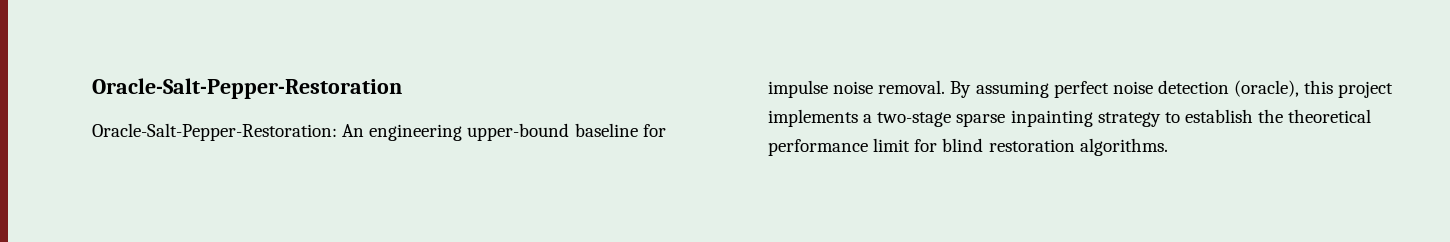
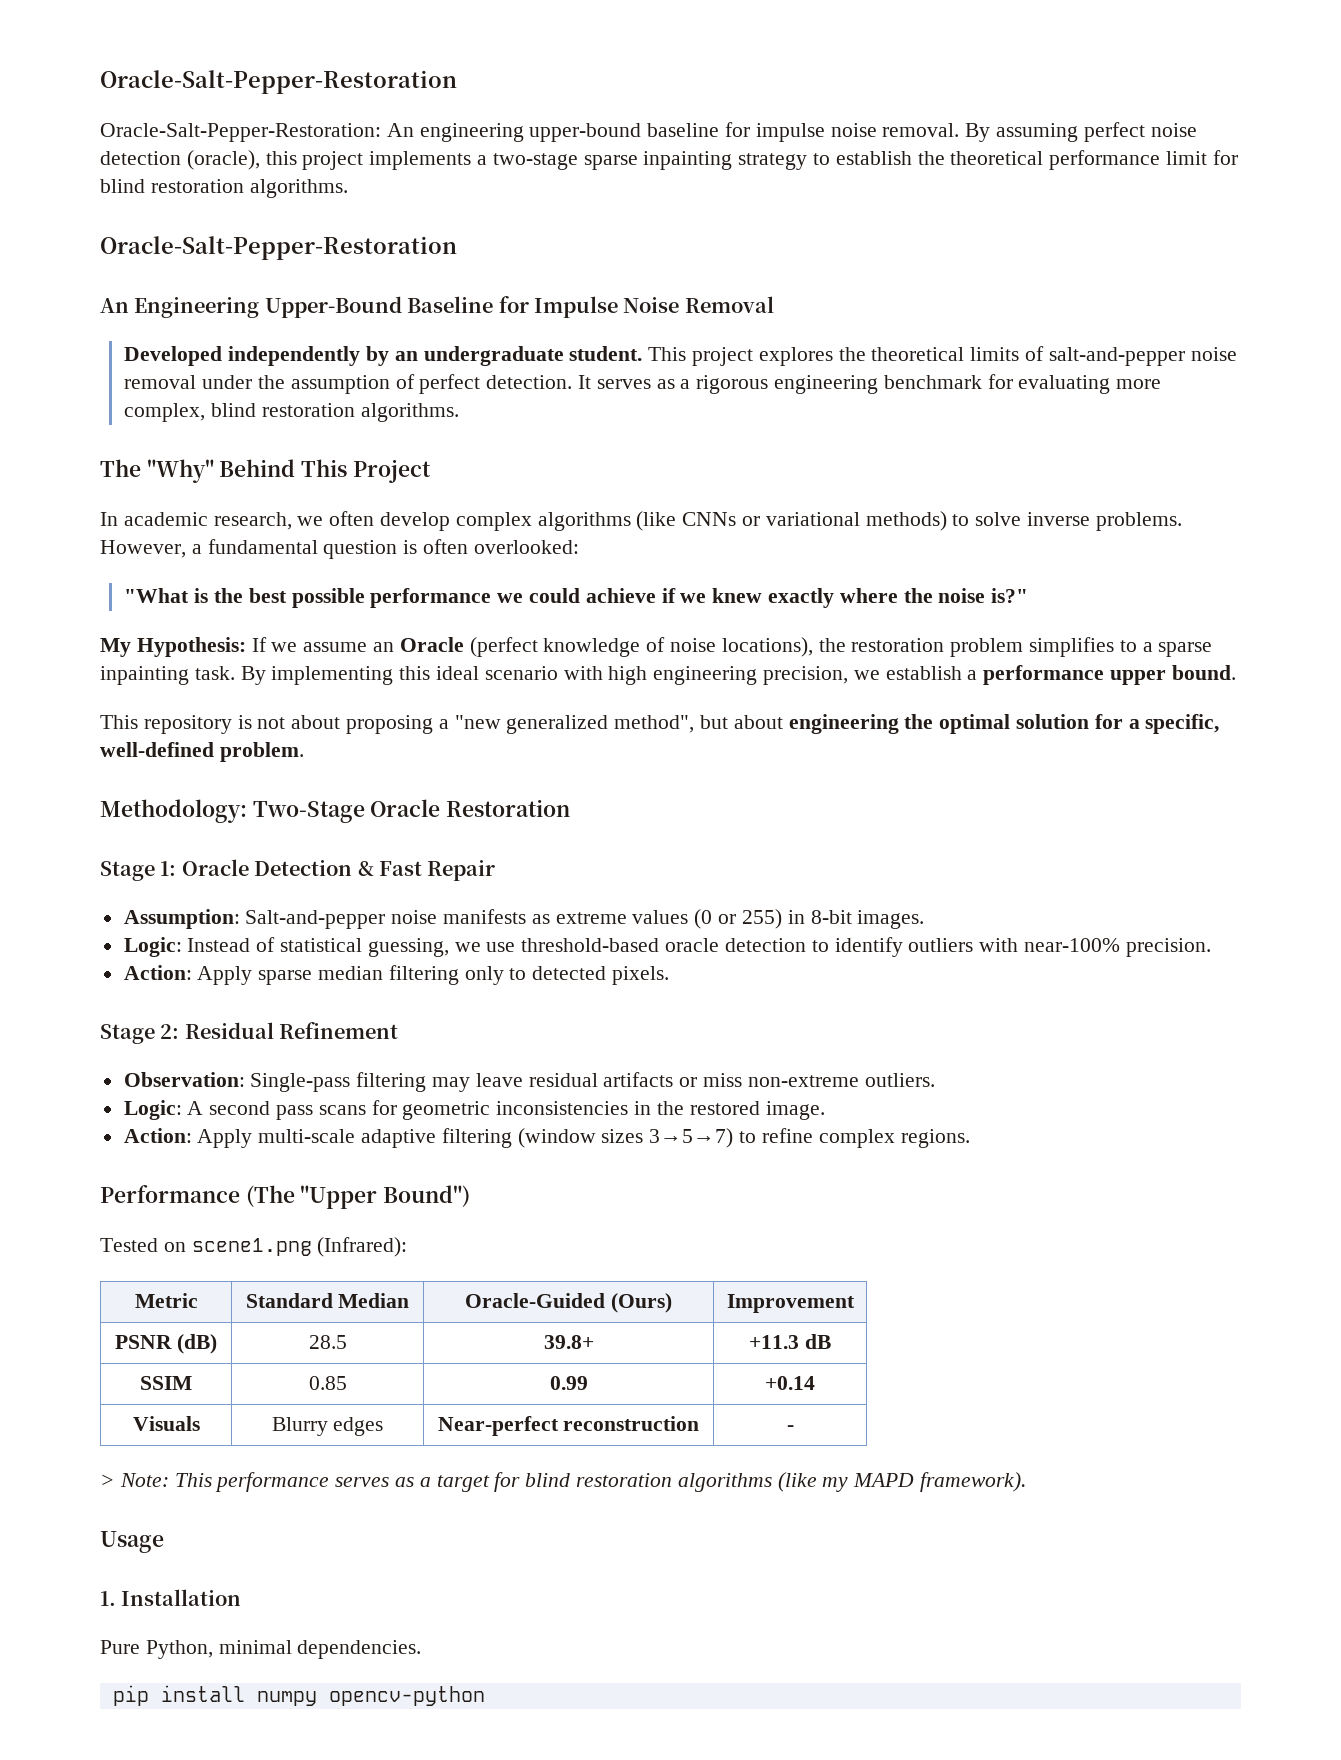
  By assuming perfect noise detection (oracle), this project implements a two-stage sparse inpainting strategy to establish the theoretical performance limit for blind restoration algorithms.
+ Oracle-Salt-Pepper-Restoration
+ An Engineering Upper-Bound Baseline for Impulse Noise Removal
+ Developed independently by an undergraduate student. This project explores the theoretical limits of salt-and-pepper noise removal under the assumption of perfect detection. It serves as a rigorous engineering benchmark for evaluating more complex, blind restoration algorithms.
+ The "Why" Behind This Project
+ In academic research, we often develop complex algorithms (like CNNs or variational methods) to solve inverse problems. However, a fundamental question is often overlooked:
+ "What is the best possible performance we could achieve if we knew exactly where the noise is?"
+ My Hypothesis: If we assume an Oracle (perfect knowledge of noise locations), the restoration problem simplifies to a sparse inpainting task. By implementing this ideal scenario with high engineering precision, we establish a performance upper bound.
+ This repository is not about proposing a "new generalized method", but about engineering the optimal solution for a specific, well-defined problem.
+ Methodology: Two-Stage Oracle Restoration
+ Stage 1: Oracle Detection & Fast Repair
+ Assumption: Salt-and-pepper noise manifests as extreme values (0 or 255) in 8-bit images.
+ Logic: Instead of statistical guessing, we use threshold-based oracle detection to identify outliers with near-100% precision.
+ Action: Apply sparse median filtering only to detected pixels.
+ Stage 2: Residual Refinement
+ Observation: Single-pass filtering may leave residual artifacts or miss non-extreme outliers.
+ Logic: A second pass scans for geometric inconsistencies in the restored image.
+ Action: Apply multi-scale adaptive filtering (window sizes 3→5→7) to refine complex regions.
+ Performance (The "Upper Bound")
+ Tested on scene1.png (Infrared):
+ Metric | Standard Median | Oracle-Guided (Ours) | Improvement
+ PSNR (dB) | 28.5 | 39.8+ | +11.3 dB
+ SSIM | 0.85 | 0.99 | +0.14
+ Visuals | Blurry edges | Near-perfect reconstruction | -
+ > Note: This performance serves as a target for blind restoration algorithms (like my MAPD framework).
+ Usage
+ 1. Installation
+ Pure Python, minimal dependencies.
+ pip install numpy opencv-python

